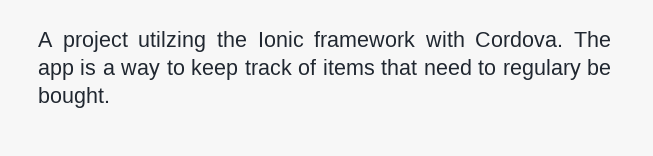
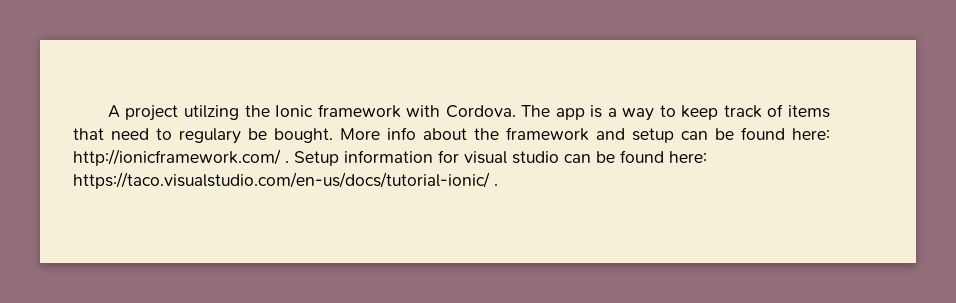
+ More info about the framework and setup can be found here: http://ionicframework.com/ . Setup information for visual studio can be found here: https://taco.visualstudio.com/en-us/docs/tutorial-ionic/ .

